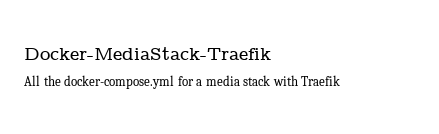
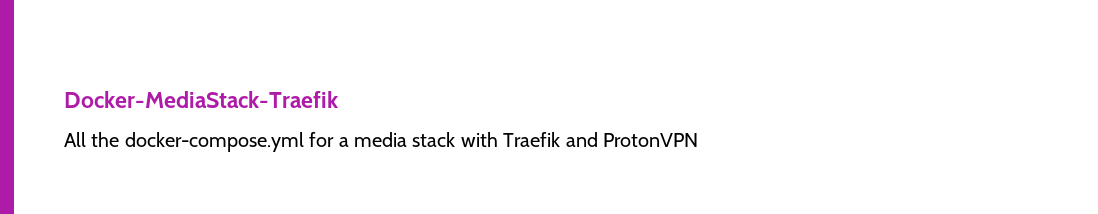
- All the docker-compose.yml for a media stack with Traefik
+ All the docker-compose.yml for a media stack with Traefik and ProtonVPN

